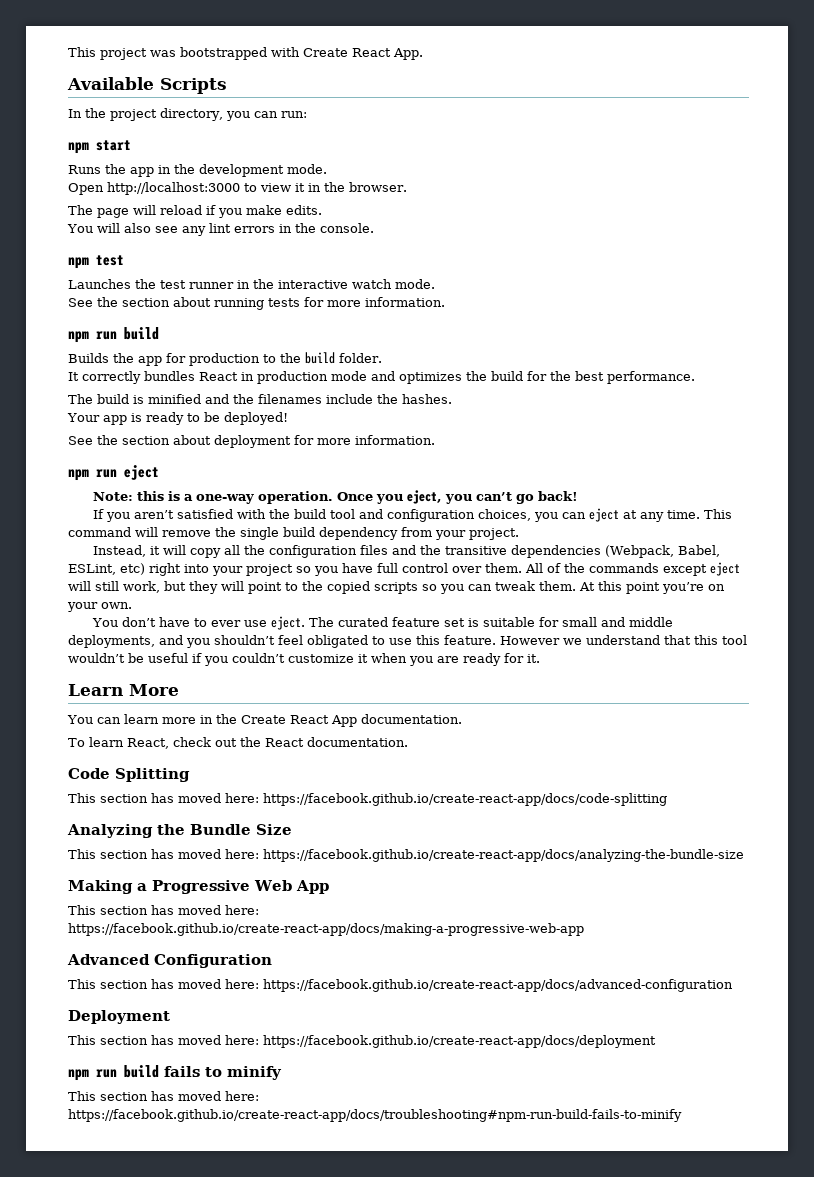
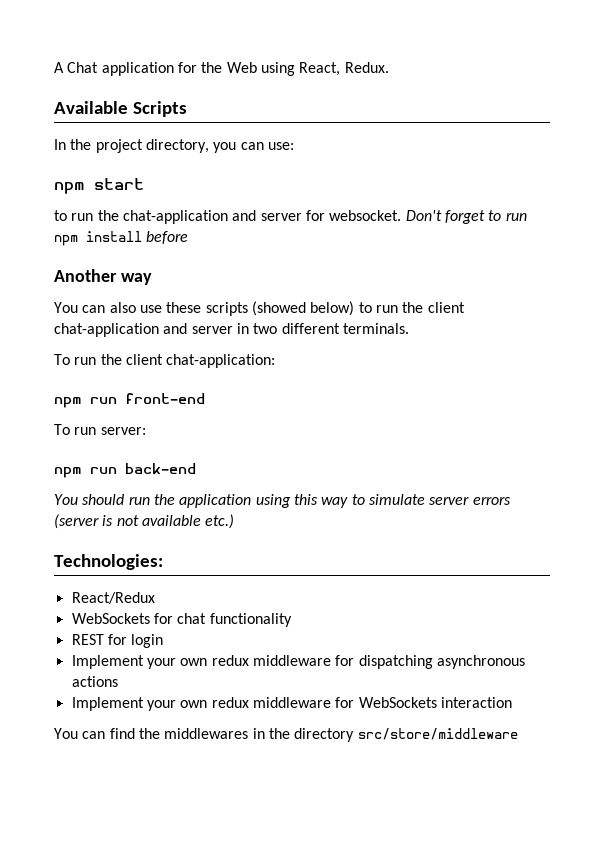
- This project was bootstrapped with Create React App.
+ A Chat application for the Web using React, Redux.
- In the project directory, you can run:
+ In the project directory, you can use:
- Runs the app in the development mode.
- Open http://localhost:3000 to view it in the browser.
- The page will reload if you make edits.
- You will also see any lint errors in the console.
- npm test
- Launches the test runner in the interactive watch mode.
- See the section about running tests for more information.
- npm run build
- Builds the app for production to the build folder.
- It correctly bundles React in production mode and optimizes the build for the best performance.
- The build is minified and the filenames include the hashes.
- Your app is ready to be deployed!
- See the section about deployment for more information.
- npm run eject
- Note: this is a one-way operation. Once you eject, you can’t go back!
- If you aren’t satisfied with the build tool and configuration choices, you can eject at any time. This command will remove the single build dependency from your project.
- Instead, it will copy all the configuration files and the transitive dependencies (Webpack, Babel, ESLint, etc) right into your project so you have full control over them. All of the commands except eject will still work, but they will point to the copied scripts so you can tweak them. At this point you’re on your own.
- You don’t have to ever use eject. The curated feature set is suitable for small and middle deployments, and you shouldn’t feel obligated to use this feature. However we understand that this tool wouldn’t be useful if you couldn’t customize it when you are ready for it.
- Learn More
- You can learn more in the Create React App documentation.
- To learn React, check out the React documentation.
- Code Splitting
- This section has moved here: https://facebook.github.io/create-react-app/docs/code-splitting
- Analyzing the Bundle Size
- This section has moved here: https://facebook.github.io/create-react-app/docs/analyzing-the-bundle-size
- Making a Progressive Web App
- This section has moved here: https://facebook.github.io/create-react-app/docs/making-a-progressive-web-app
- Advanced Configuration
- This section has moved here: https://facebook.github.io/create-react-app/docs/advanced-configuration
- Deployment
- This section has moved here: https://facebook.github.io/create-react-app/docs/deployment
- npm run build fails to minify
- This section has moved here: https://facebook.github.io/create-react-app/docs/troubleshooting#npm-run-build-fails-to-minify
+ to run the chat-application and server for websocket. Don't forget to run npm install before
+ Another way
+ You can also use these scripts (showed below) to run the client chat-application and server in two different terminals.
+ To run the client chat-application:
+ npm run front-end
+ To run server:
+ npm run back-end
+ You should run the application using this way to simulate server errors (server is not available etc.)
+ Technologies:
+ React/Redux
+ WebSockets for chat functionality
+ REST for login
+ Implement your own redux middleware for dispatching asynchronous actions
+ Implement your own redux middleware for WebSockets interaction
+ You can find the middlewares in the directory src/store/middleware

